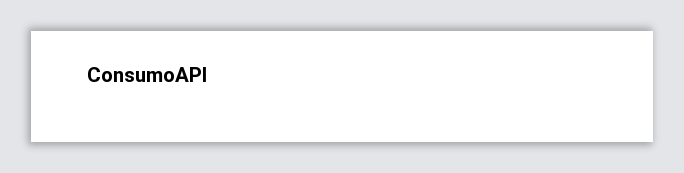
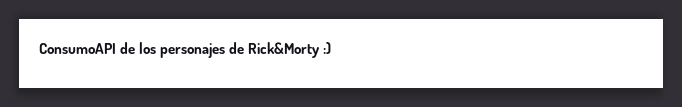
- ConsumoAPI
+ ConsumoAPI de los personajes de Rick&Morty :)

